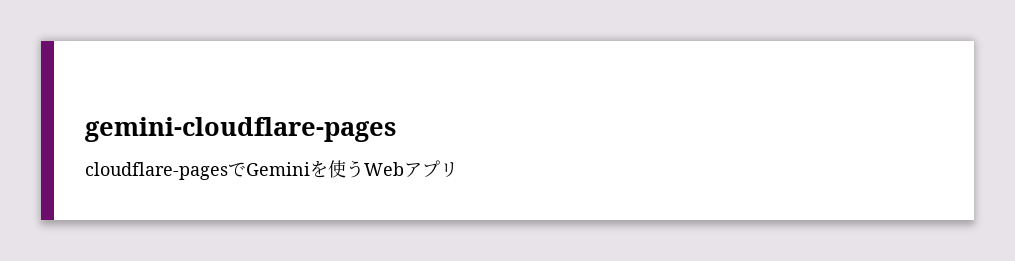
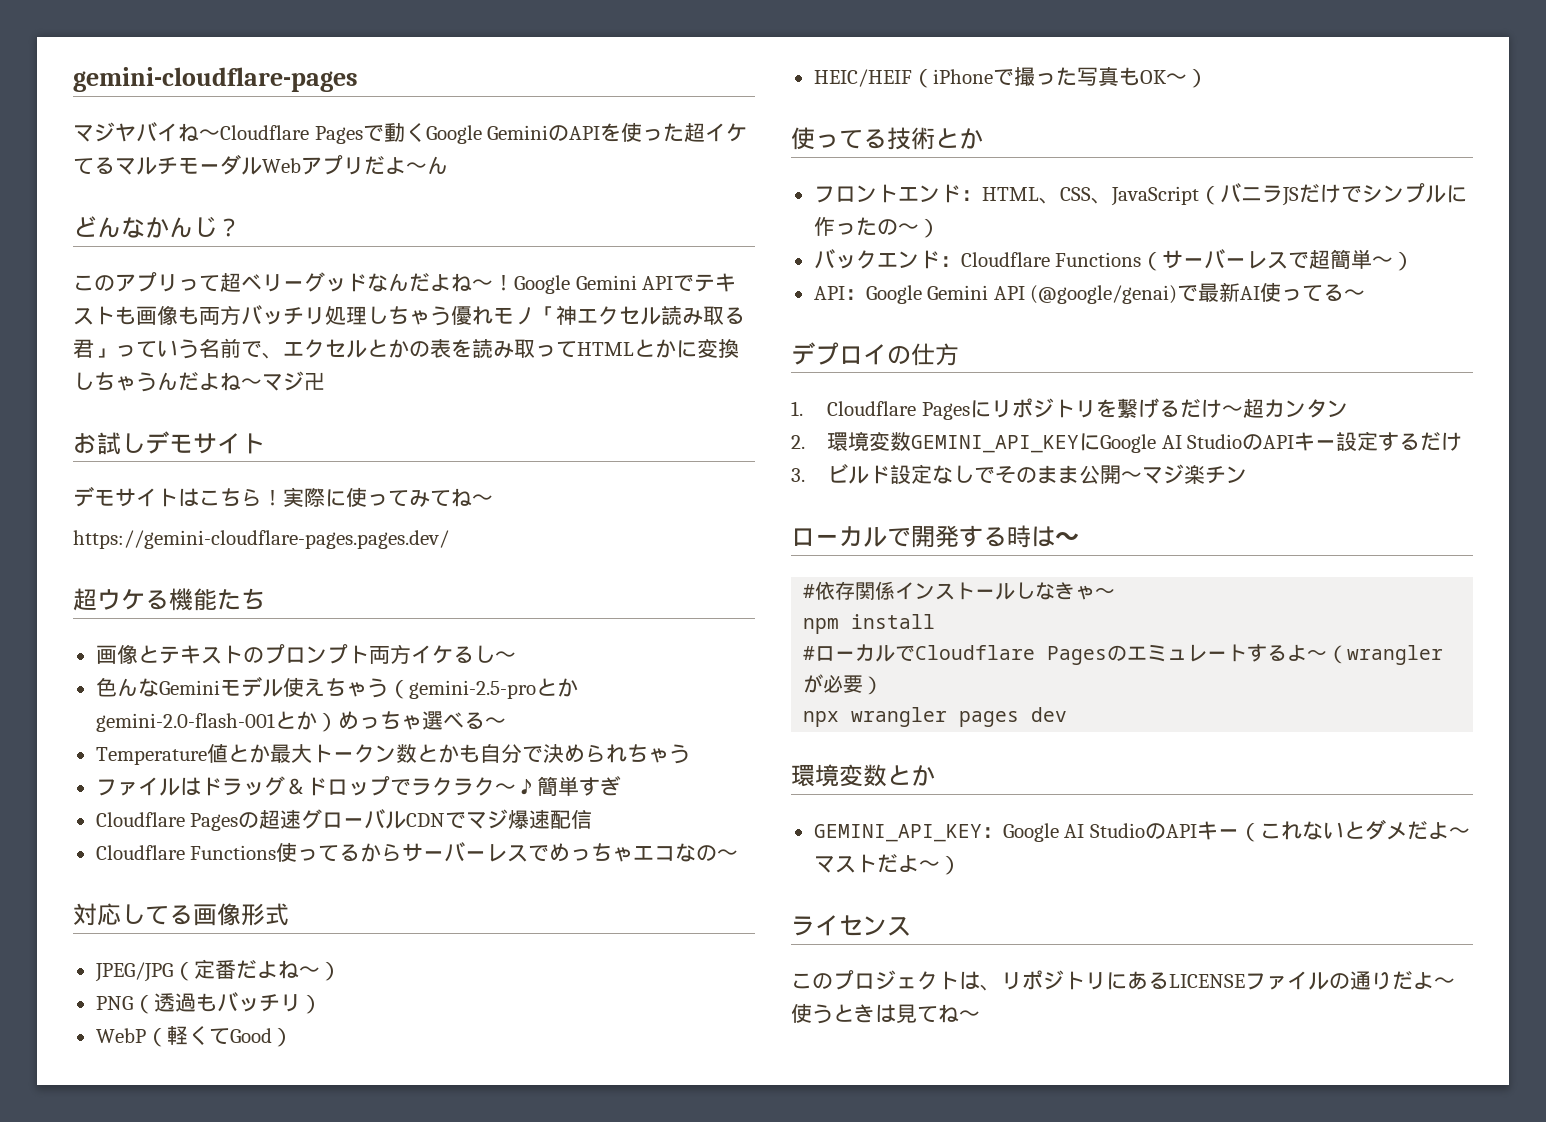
- cloudflare-pagesでGeminiを使うWebアプリ
+ マジヤバイね〜Cloudflare Pagesで動くGoogle GeminiのAPIを使った超イケてるマルチモーダルWebアプリだよ〜ん
+ どんなかんじ？
+ このアプリって超ベリーグッドなんだよね〜！Google Gemini APIでテキストも画像も両方バッチリ処理しちゃう優れモノ「神エクセル読み取る君」っていう名前で、エクセルとかの表を読み取ってHTMLとかに変換しちゃうんだよね〜マジ卍
+ お試しデモサイト
+ デモサイトはこちら！実際に使ってみてね〜
+ https://gemini-cloudflare-pages.pages.dev/
+ 超ウケる機能たち
+ 画像とテキストのプロンプト両方イケるし〜
+ 色んなGeminiモデル使えちゃう（gemini-2.5-proとかgemini-2.0-flash-001とか）めっちゃ選べる〜
+ Temperature値とか最大トークン数とかも自分で決められちゃう
+ ファイルはドラッグ＆ドロップでラクラク〜♪簡単すぎ
+ Cloudflare Pagesの超速グローバルCDNでマジ爆速配信
+ Cloudflare Functions使ってるからサーバーレスでめっちゃエコなの〜
+ 対応してる画像形式
+ JPEG/JPG（定番だよね〜）
+ PNG（透過もバッチリ）
+ WebP（軽くてGood）
+ HEIC/HEIF（iPhoneで撮った写真もOK〜）
+ 使ってる技術とか
+ フロントエンド：HTML、CSS、JavaScript（バニラJSだけでシンプルに作ったの〜）
+ バックエンド：Cloudflare Functions（サーバーレスで超簡単〜）
+ API：Google Gemini API (@google/genai)で最新AI使ってる〜
+ デプロイの仕方
+ 1. Cloudflare Pagesにリポジトリを繋げるだけ〜超カンタン
+ 2.環境変数GEMINI_API_KEYにGoogle AI StudioのAPIキー設定するだけ
+ 3.ビルド設定なしでそのまま公開〜マジ楽チン
+ ローカルで開発する時は〜
+ #依存関係インストールしなきゃ〜
+ npm install
+ #ローカルでCloudflare Pagesのエミュレートするよ〜（wranglerが必要）
+ npx wrangler pages dev
+ 環境変数とか
+ GEMINI_API_KEY：Google AI StudioのAPIキー（これないとダメだよ〜マストだよ〜）
+ ライセンス
+ このプロジェクトは、リポジトリにあるLICENSEファイルの通りだよ〜使うときは見てね〜

